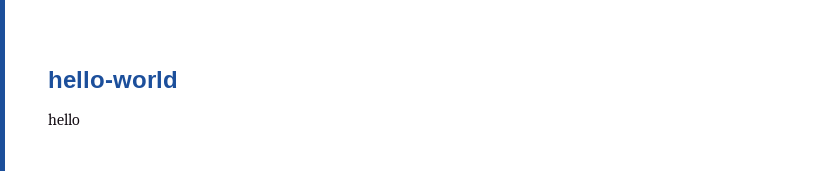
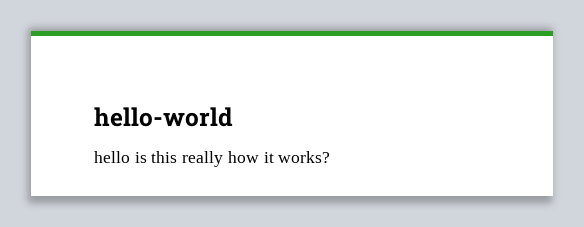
- hello
+ hello is this really how it works?

